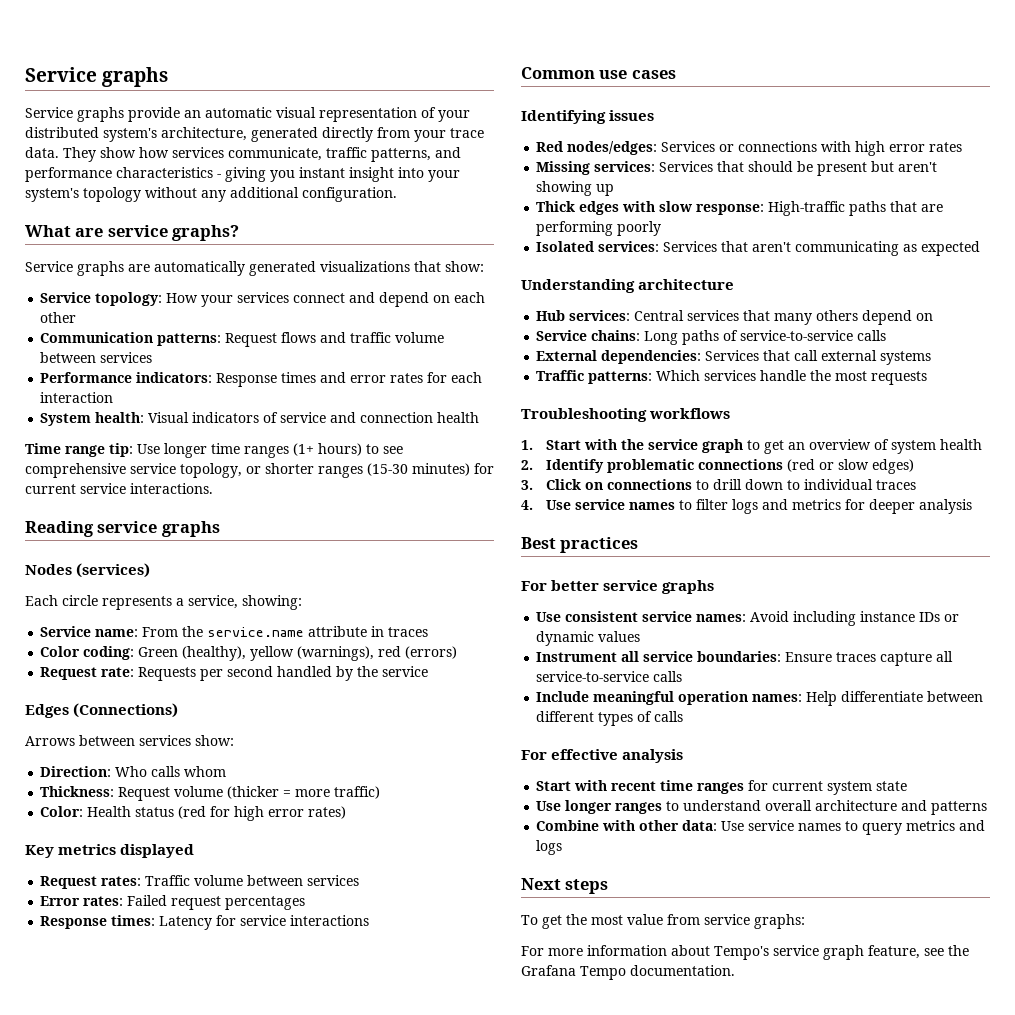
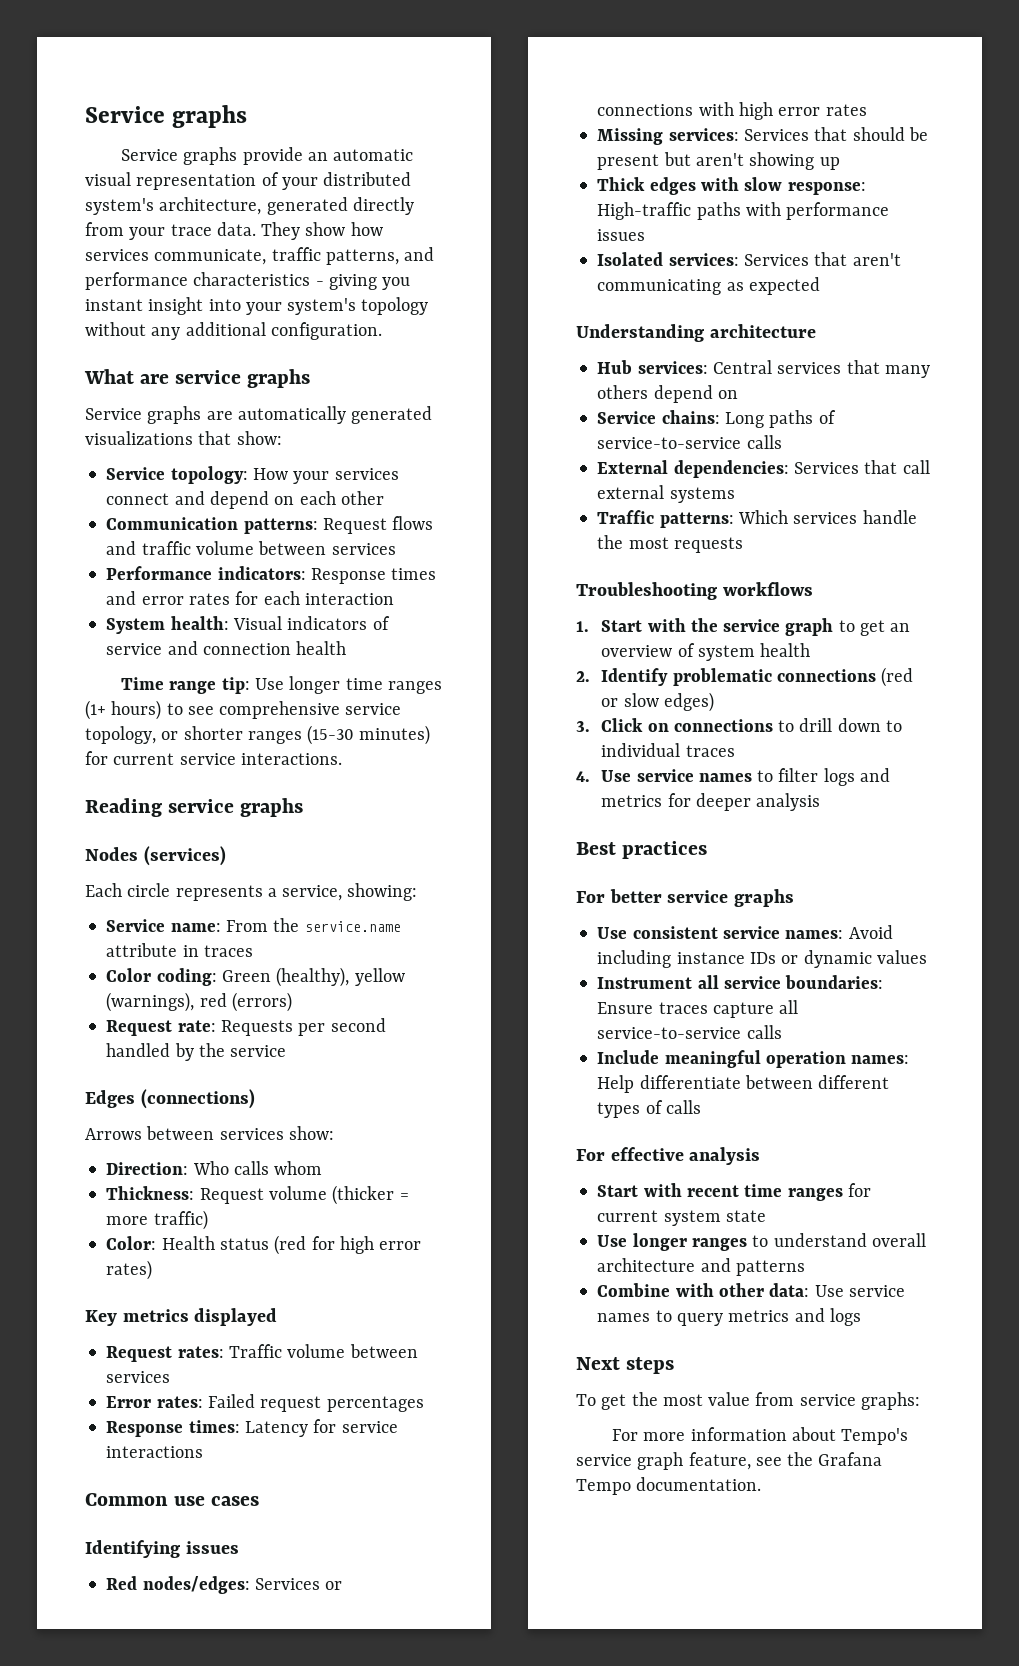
- What are service graphs?
+ What are service graphs
- Edges (Connections)
+ Edges (connections)
- Thick edges with slow response: High-traffic paths that are performing poorly
+ Thick edges with slow response: High-traffic paths with performance issues

